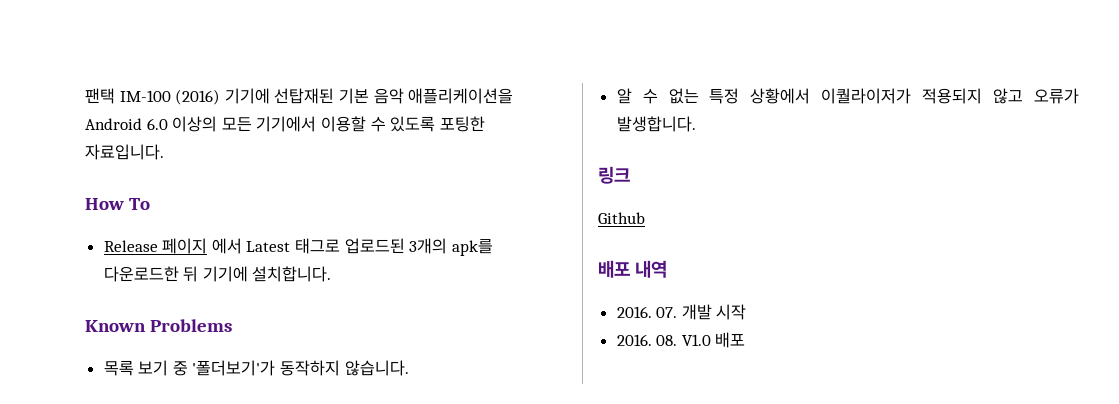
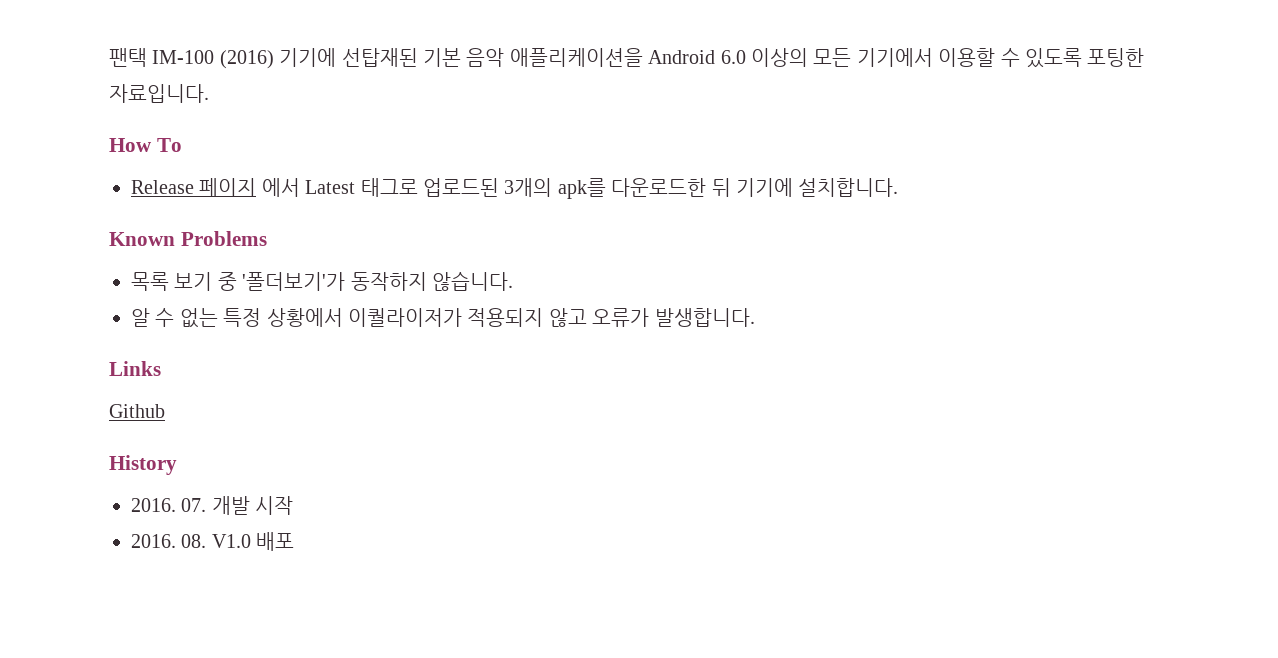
- 링크
+ Links
- 배포 내역
+ History

